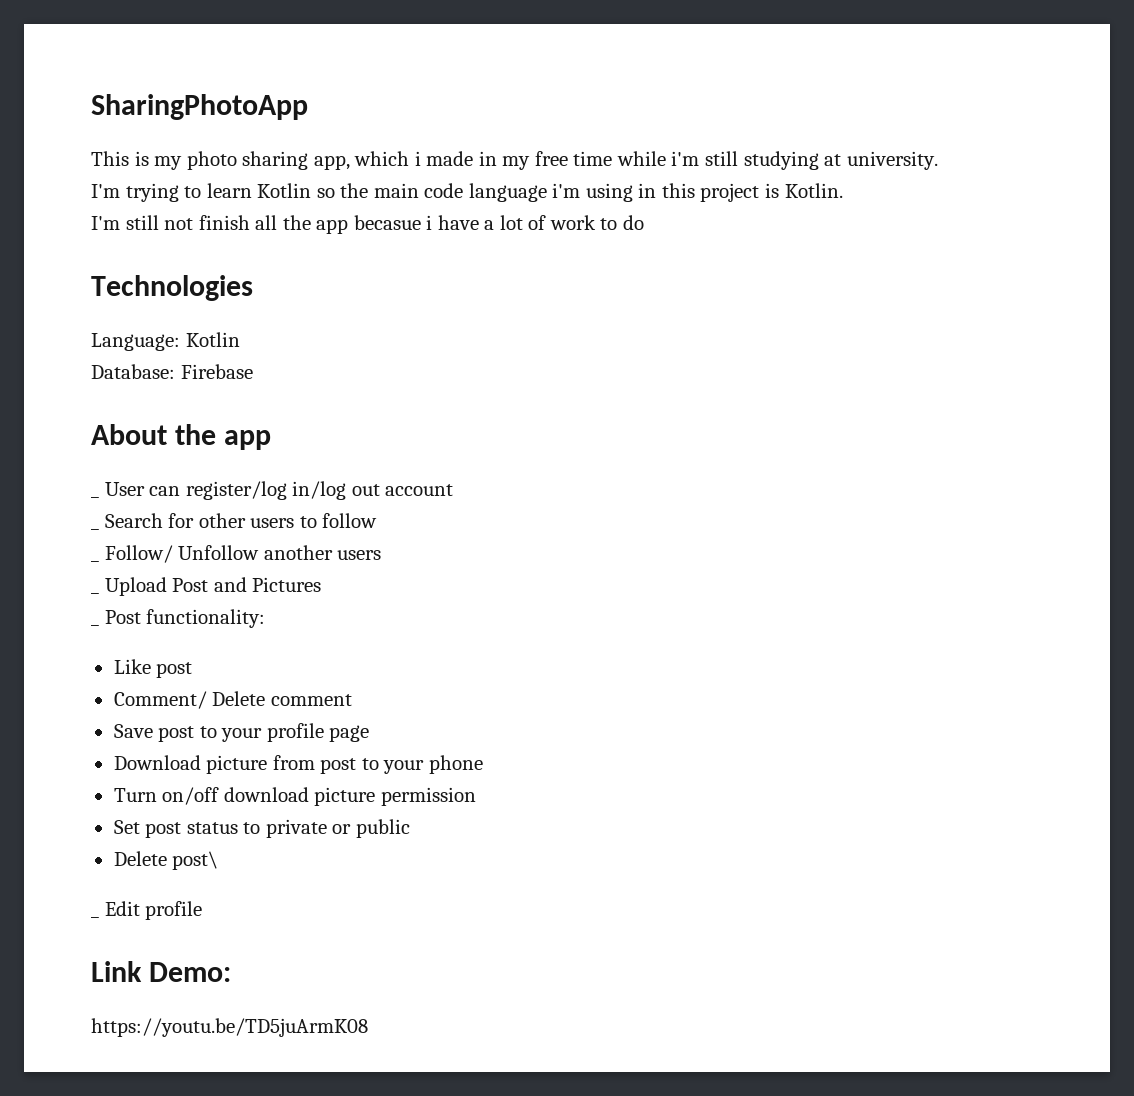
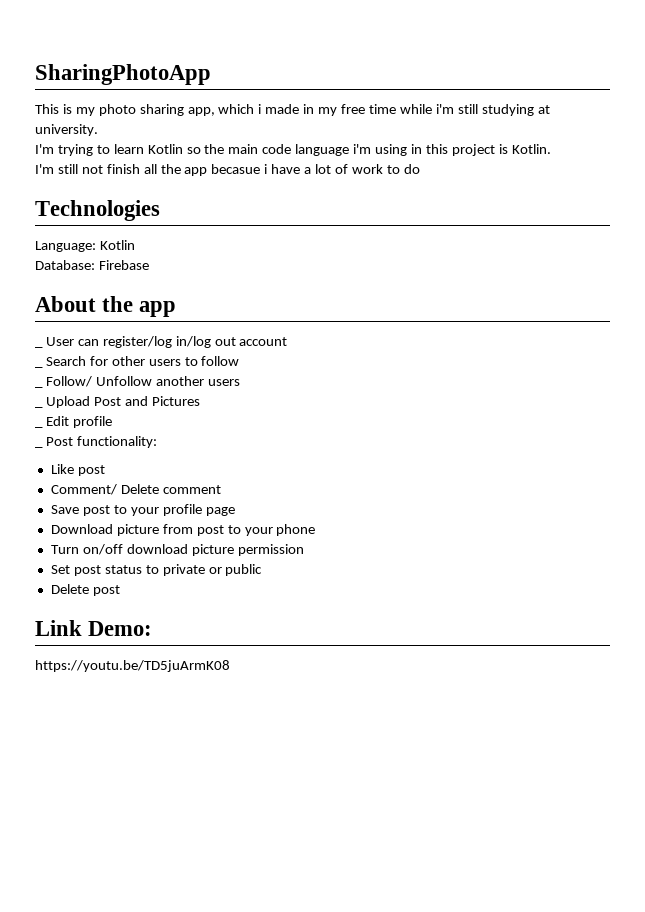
+ _ Edit profile
- Delete post\
- _ Edit profile
+ Delete post

